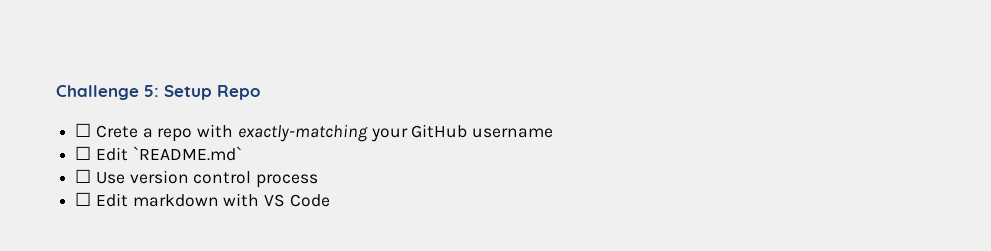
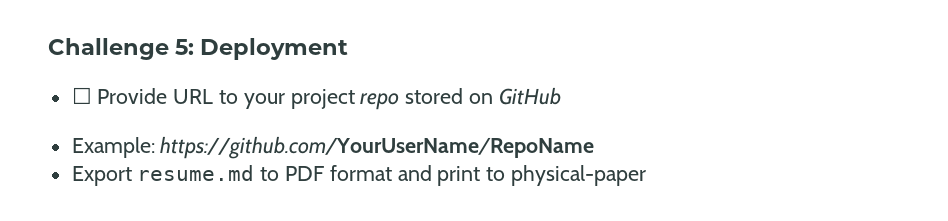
- Challenge 5: Setup Repo
- ☐ Crete a repo with exactly-matching your GitHub username
- ☐ Edit `README.md`
- ☐ Use version control process
- ☐ Edit markdown with VS Code
+ Challenge 5: Deployment
+ ☐ Provide URL to your project repo stored on GitHub
+ Example: https://github.com/YourUserName/RepoName
+ Export resume.md to PDF format and print to physical-paper

